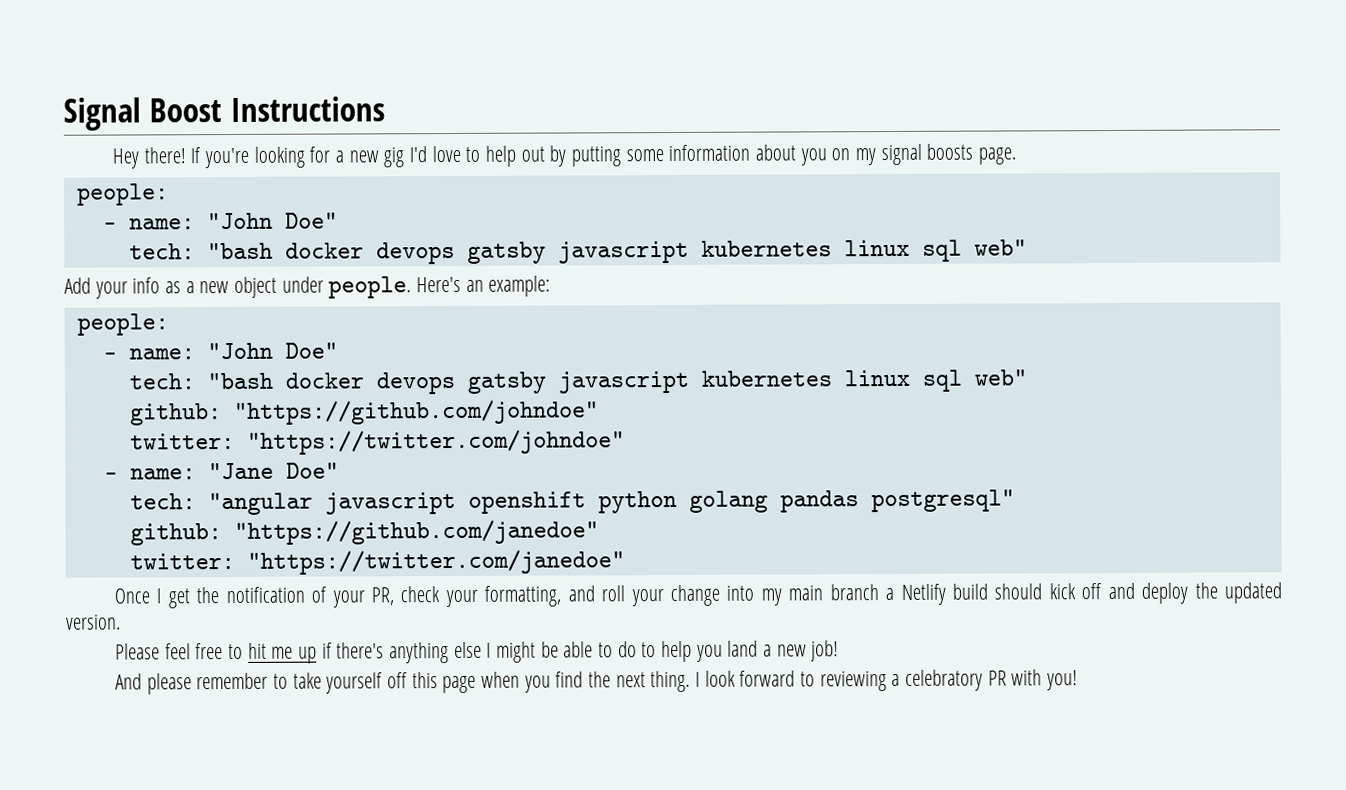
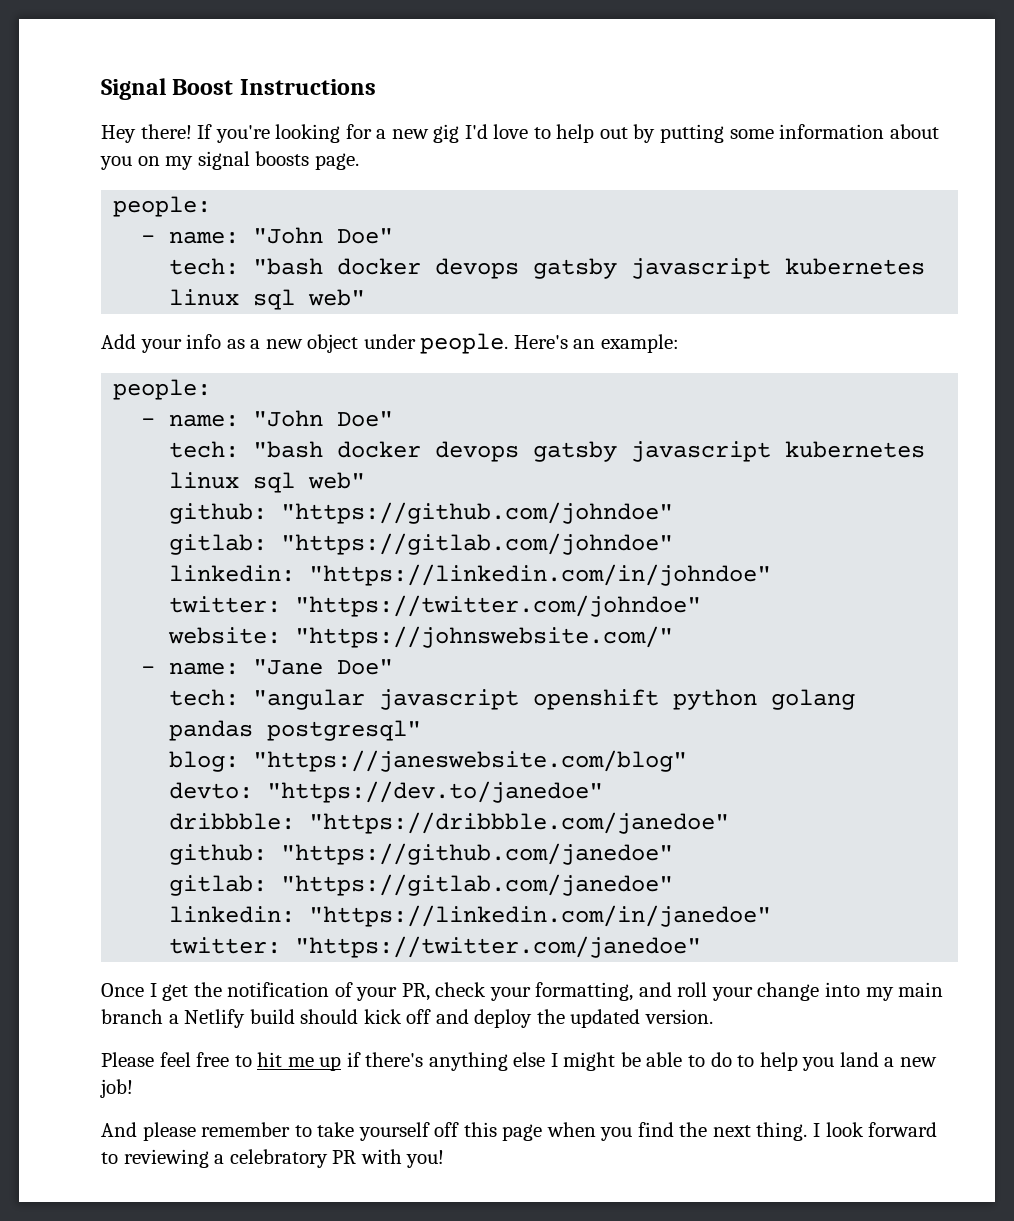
+ gitlab: "https://gitlab.com/johndoe"
+ linkedin: "https://linkedin.com/in/johndoe"
+ website: "https://johnswebsite.com/"
+ blog: "https://janeswebsite.com/blog"
+ devto: "https://dev.to/janedoe"
+ dribbble: "https://dribbble.com/janedoe"
  github: "https://github.com/janedoe"
+ gitlab: "https://gitlab.com/janedoe"
+ linkedin: "https://linkedin.com/in/janedoe"

